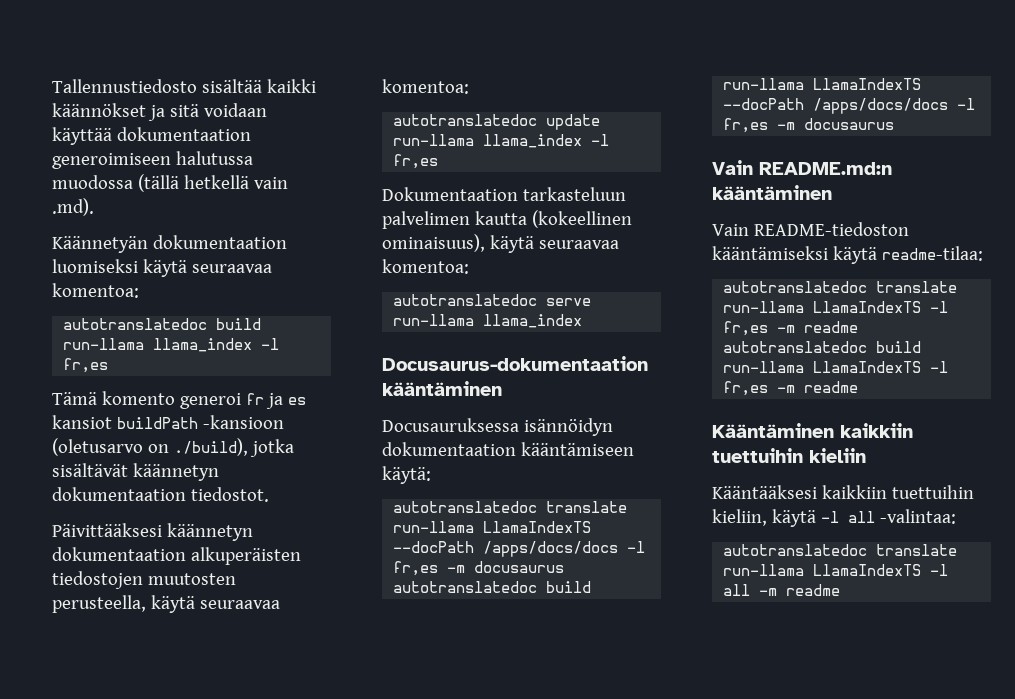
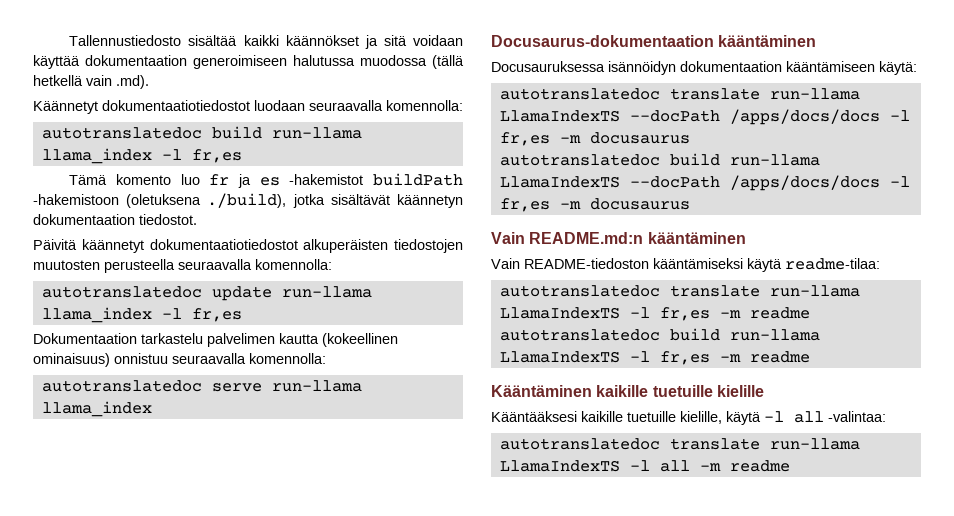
- Käännetyän dokumentaation luomiseksi käytä seuraavaa komentoa:
+ Käännetyt dokumentaatiotiedostot luodaan seuraavalla komennolla:
- Tämä komento generoi fr ja es kansiot buildPath -kansioon (oletusarvo on ./build), jotka sisältävät käännetyn dokumentaation tiedostot.
+ Tämä komento luo fr ja es -hakemistot buildPath -hakemistoon (oletuksena ./build), jotka sisältävät käännetyn dokumentaation tiedostot.
- Päivittääksesi käännetyn dokumentaation alkuperäisten tiedostojen muutosten perusteella, käytä seuraavaa komentoa:
+ Päivitä käännetyt dokumentaatiotiedostot alkuperäisten tiedostojen muutosten perusteella seuraavalla komennolla:
- Dokumentaation tarkasteluun palvelimen kautta (kokeellinen ominaisuus), käytä seuraavaa komentoa:
+ Dokumentaation tarkastelu palvelimen kautta (kokeellinen ominaisuus) onnistuu seuraavalla komennolla:
- Kääntäminen kaikkiin tuettuihin kieliin
- Kääntääksesi kaikkiin tuettuihin kieliin, käytä -l all -valintaa:
+ Kääntäminen kaikille tuetuille kielille
+ Kääntääksesi kaikille tuetuille kielille, käytä -l all -valintaa:

